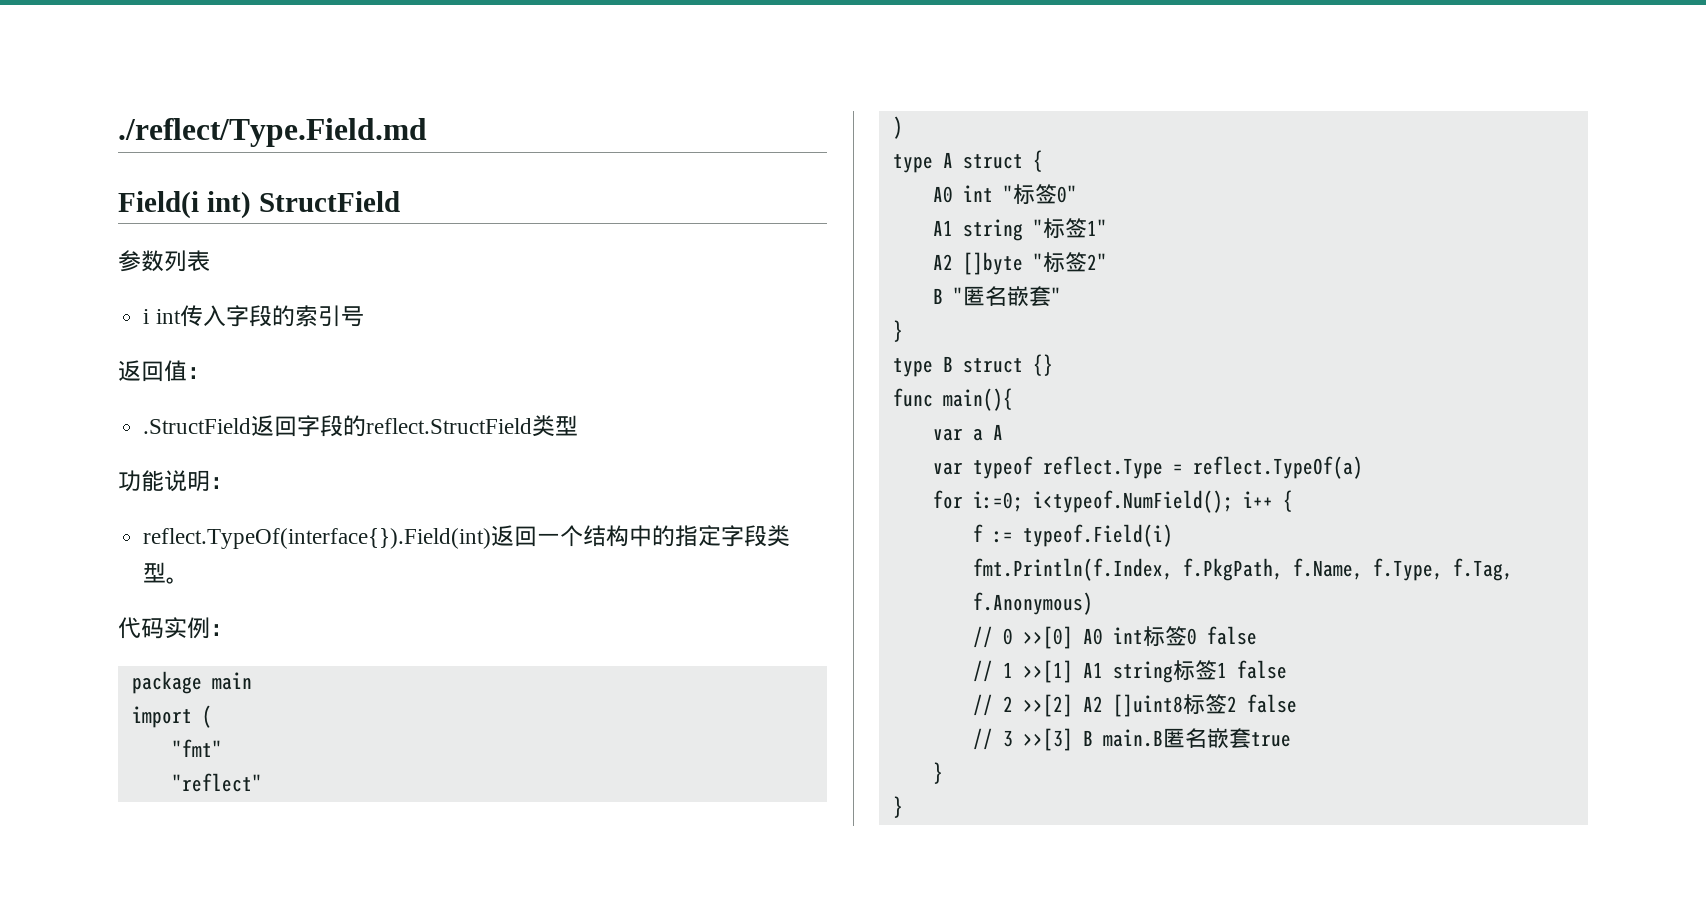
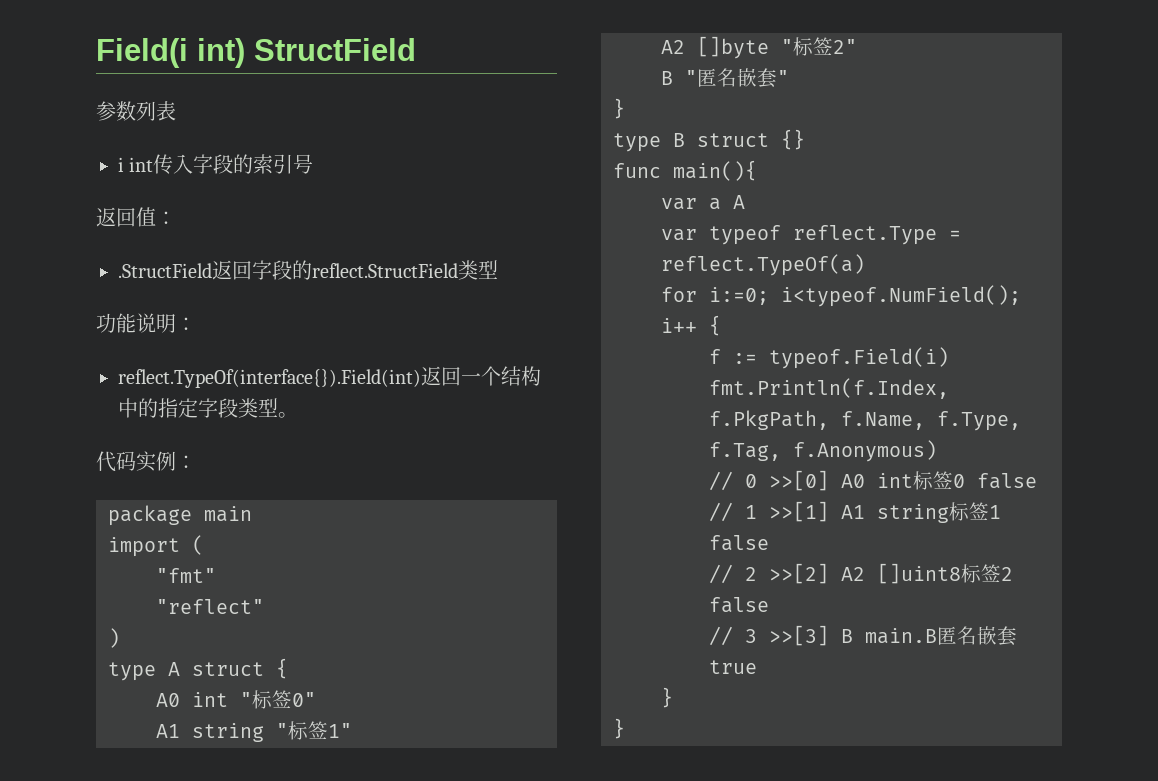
- ./reflect/Type.Field.md

